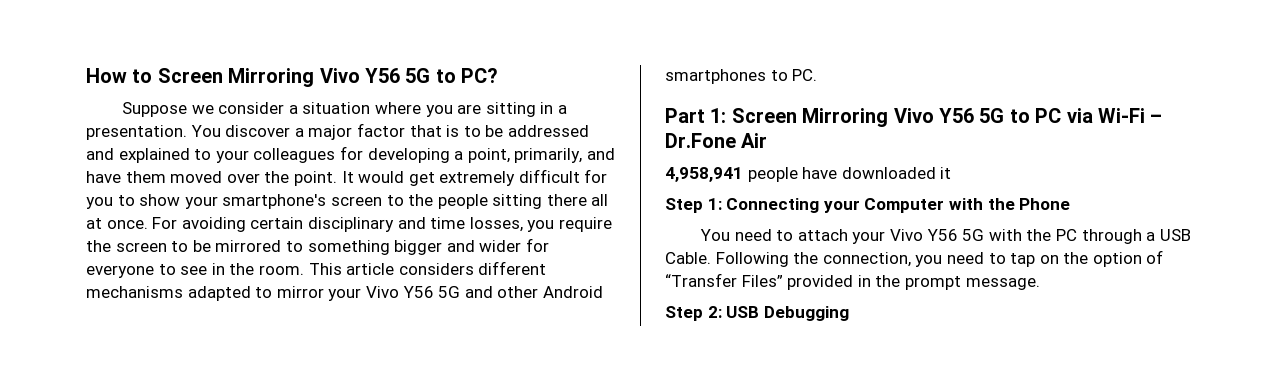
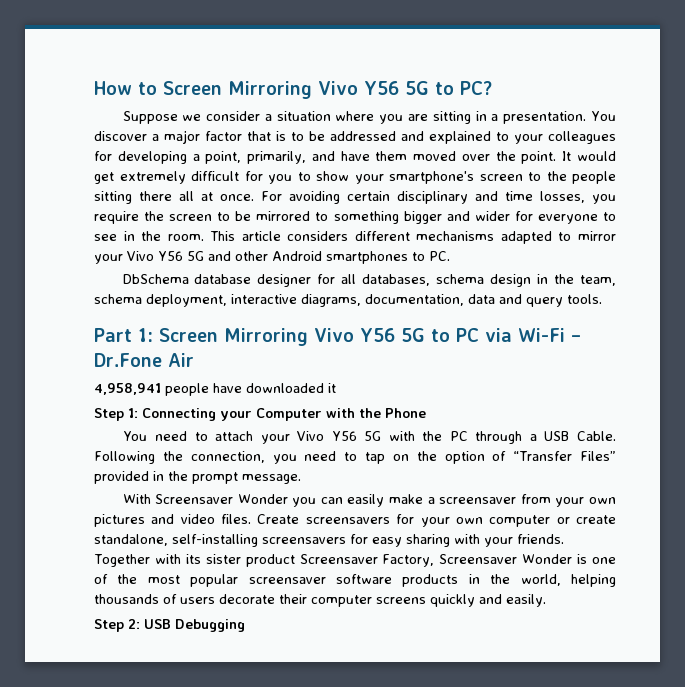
+ DbSchema database designer for all databases, schema design in the team, schema deployment, interactive diagrams, documentation, data and query tools.
+ With Screensaver Wonder you can easily make a screensaver from your own pictures and video files. Create screensavers for your own computer or create standalone, self-installing screensavers for easy sharing with your friends. Together with its sister product Screensaver Factory, Screensaver Wonder is one of the most popular screensaver software products in the world, helping thousands of users decorate their computer screens quickly and easily.

